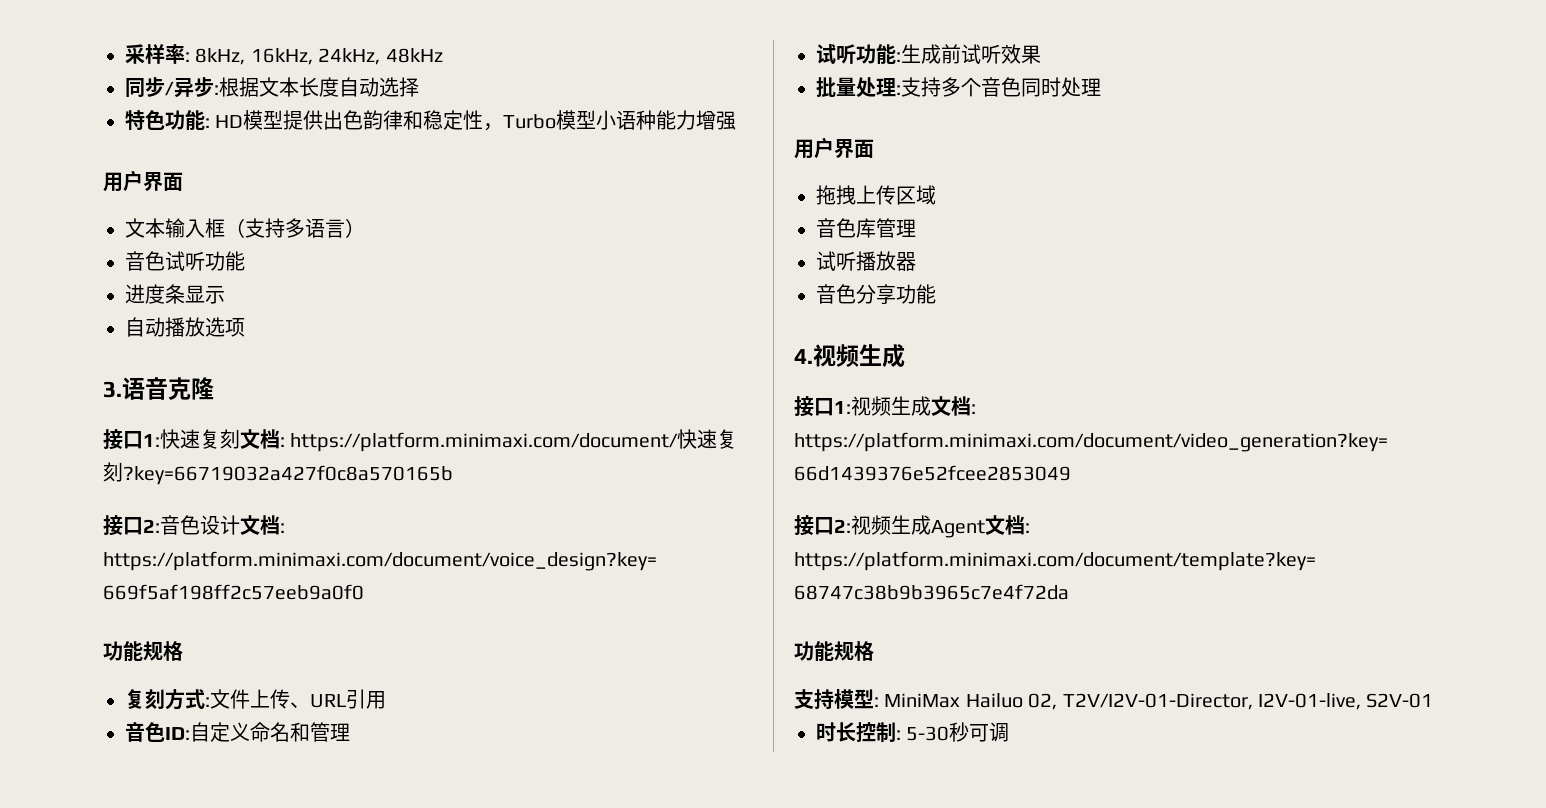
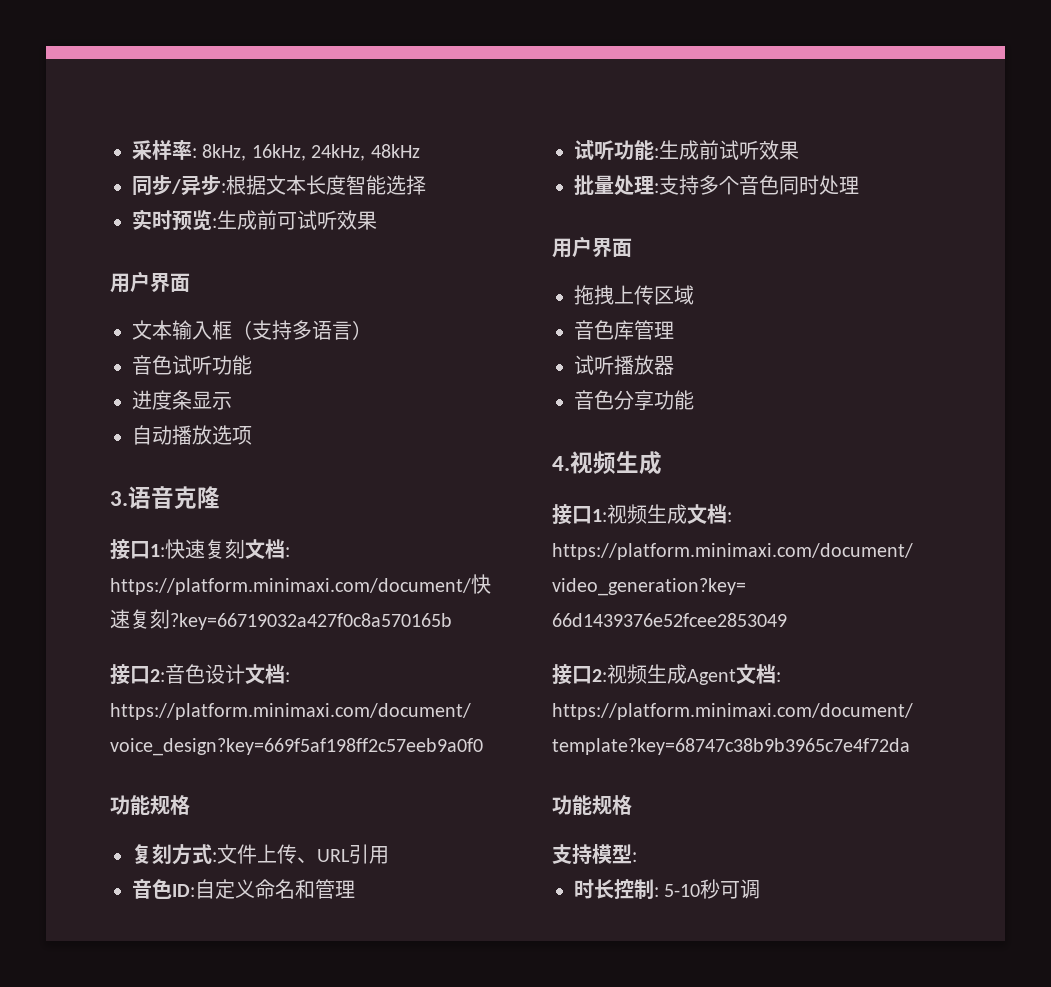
- 同步/异步:根据文本长度自动选择
+ 同步/异步:根据文本长度智能选择
- 特色功能: HD模型提供出色韵律和稳定性，Turbo模型小语种能力增强
+ 实时预览:生成前可试听效果
- 支持模型: MiniMax Hailuo 02, T2V/I2V-01-Director, I2V-01-live, S2V-01
+ 支持模型:
- 时长控制: 5-30秒可调
+ 时长控制: 5-10秒可调

